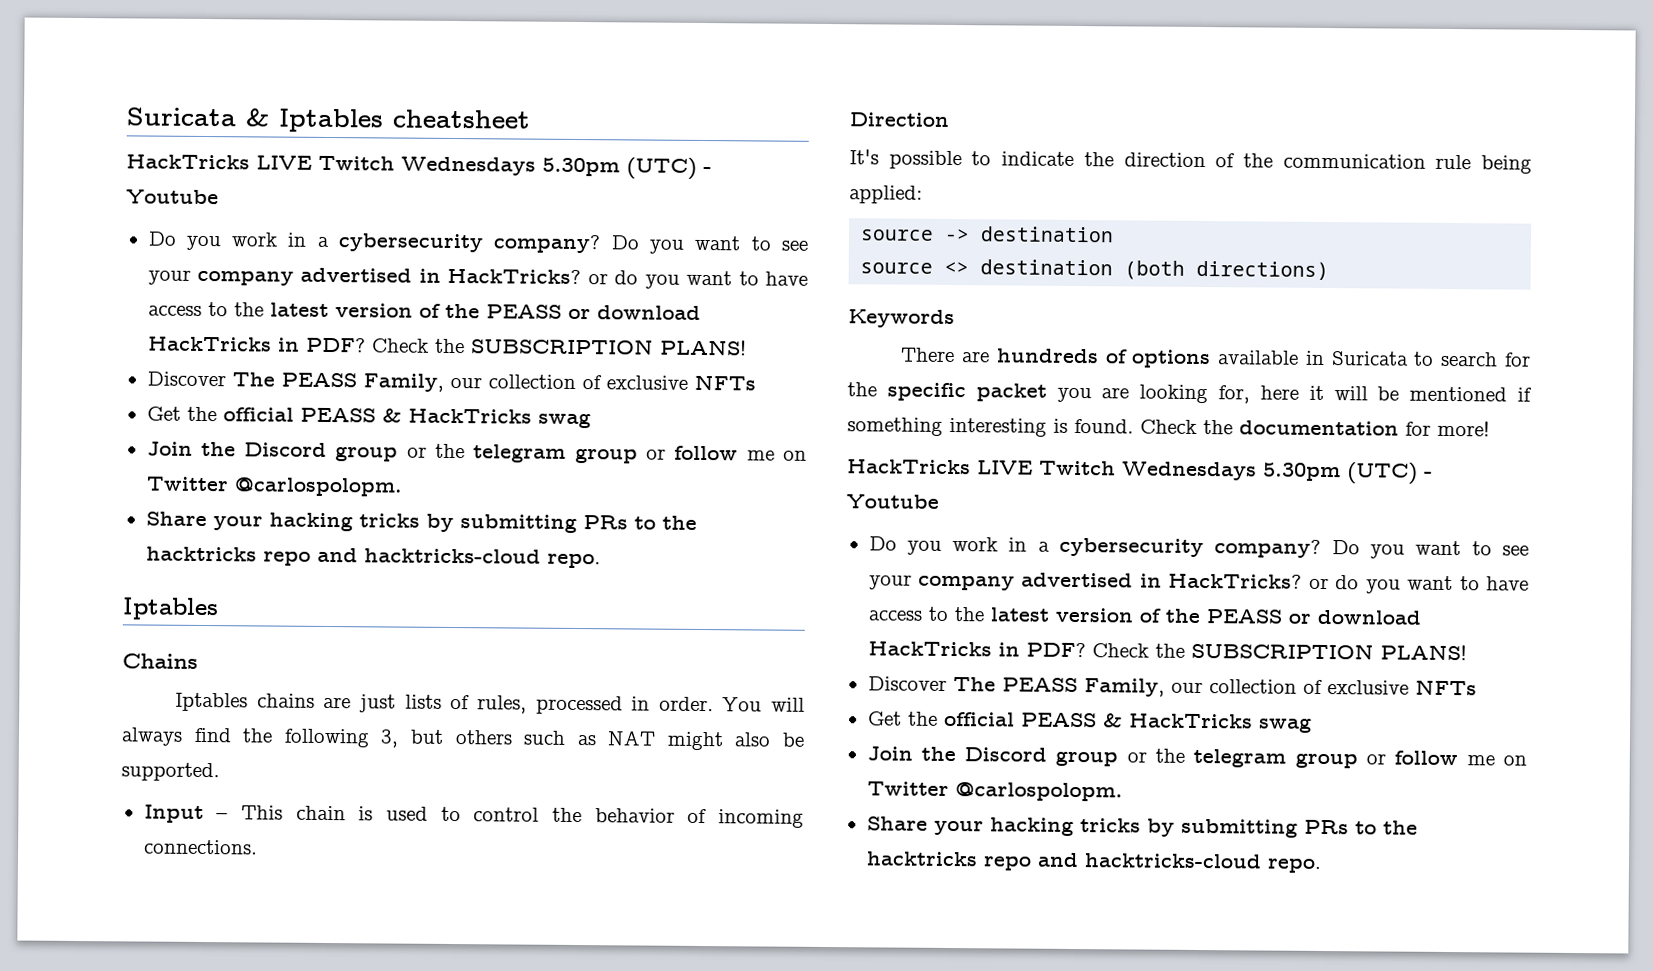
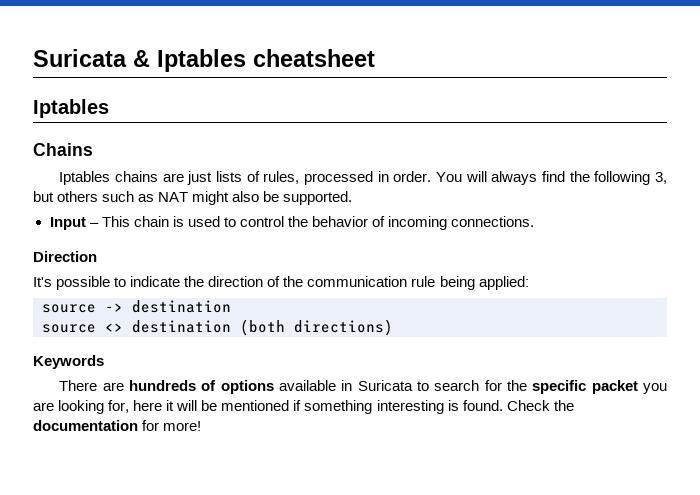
  Suricata & Iptables cheatsheet
- HackTricks LIVE Twitch Wednesdays 5.30pm (UTC) - Youtube
- Do you work in a cybersecurity company? Do you want to see your company advertised in HackTricks? or do you want to have access to the latest version of the PEASS or download HackTricks in PDF? Check the SUBSCRIPTION PLANS!
- Discover The PEASS Family, our collection of exclusive NFTs
- Get the official PEASS & HackTricks swag
- Join the Discord group or the telegram group or follow me on Twitter @carlospolopm.
- Share your hacking tricks by submitting PRs to the hacktricks repo and hacktricks-cloud repo.
  Check the documentation for more!
- HackTricks LIVE Twitch Wednesdays 5.30pm (UTC) - Youtube
- Do you work in a cybersecurity company? Do you want to see your company advertised in HackTricks? or do you want to have access to the latest version of the PEASS or download HackTricks in PDF? Check the SUBSCRIPTION PLANS!
- Discover The PEASS Family, our collection of exclusive NFTs
- Get the official PEASS & HackTricks swag
- Join the Discord group or the telegram group or follow me on Twitter @carlospolopm.
- Share your hacking tricks by submitting PRs to the hacktricks repo and hacktricks-cloud repo.

